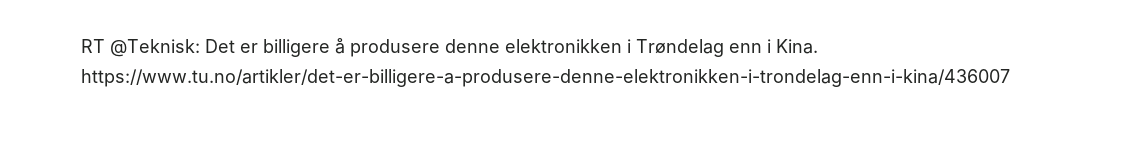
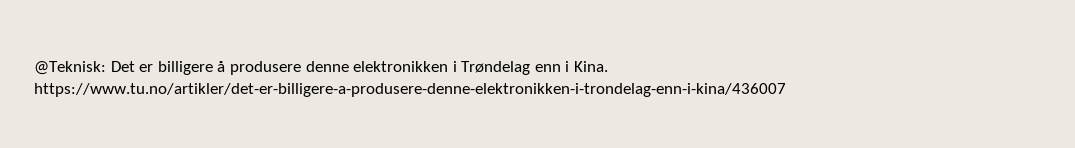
- RT @Teknisk: Det er billigere å produsere denne elektronikken i Trøndelag enn i Kina. https://www.tu.no/artikler/det-er-billigere-a-produsere-denne-elektronikken-i-trondelag-enn-i-kina/436007
+ @Teknisk: Det er billigere å produsere denne elektronikken i Trøndelag enn i Kina. https://www.tu.no/artikler/det-er-billigere-a-produsere-denne-elektronikken-i-trondelag-enn-i-kina/436007

